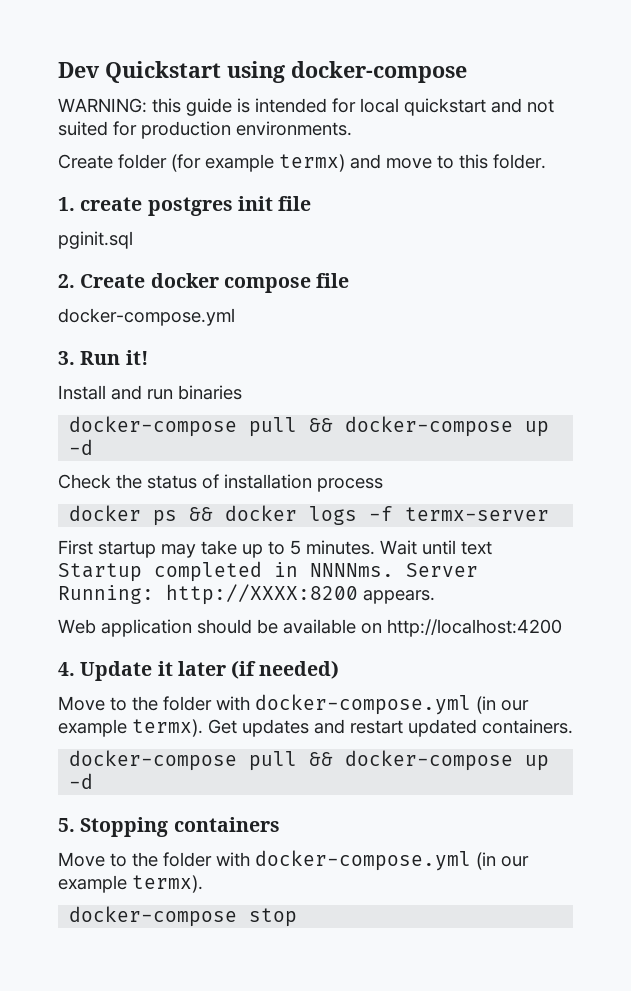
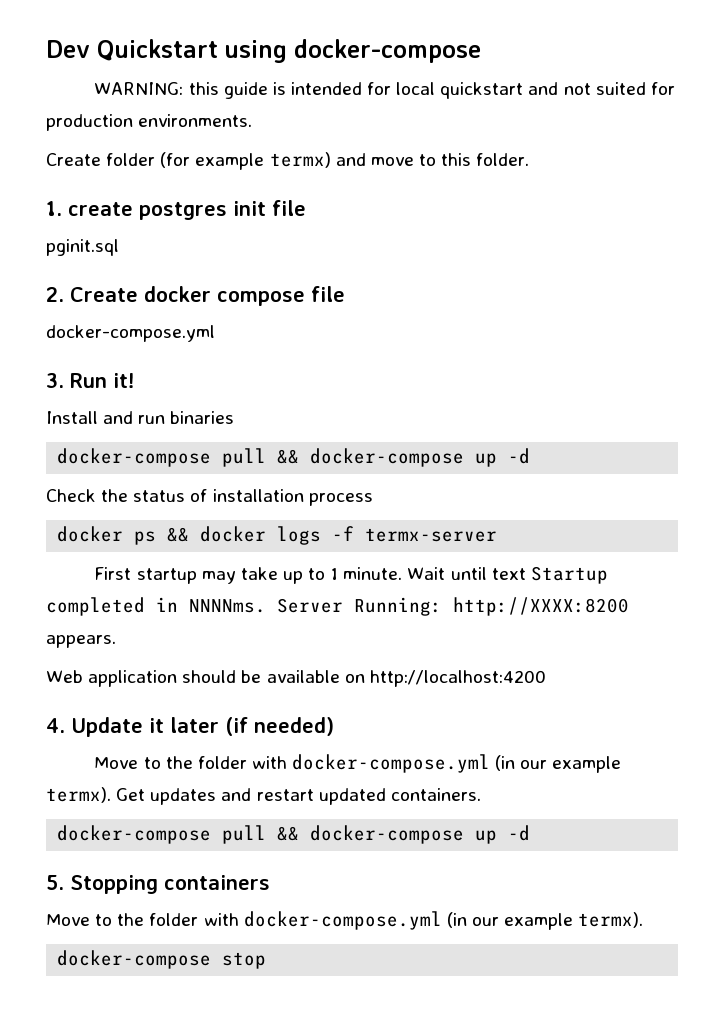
- First startup may take up to 5 minutes.
+ First startup may take up to 1 minute.

